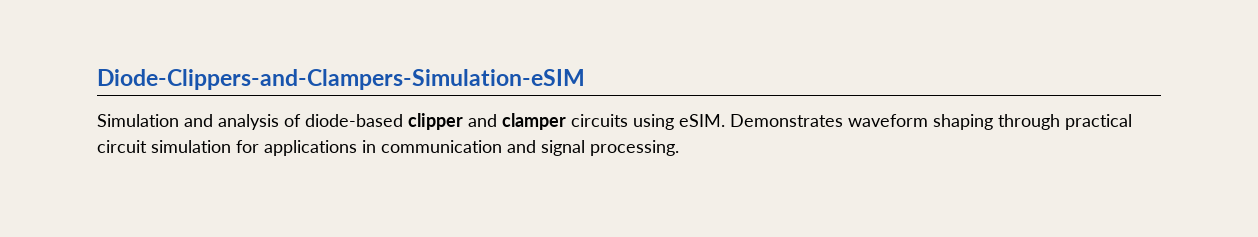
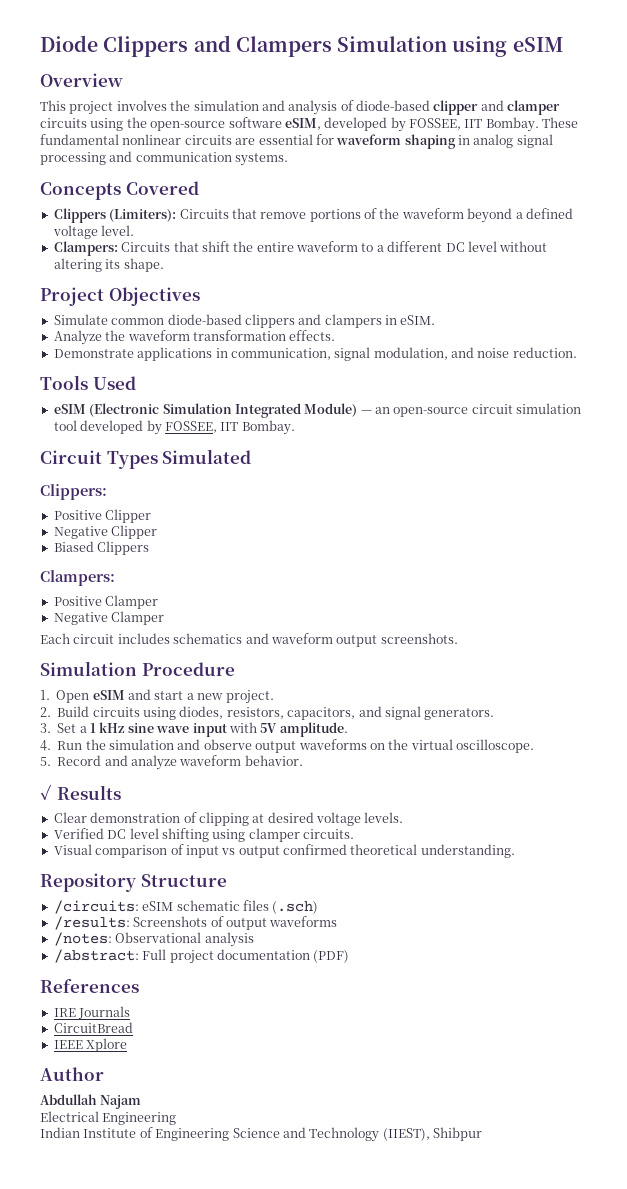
- Diode-Clippers-and-Clampers-Simulation-eSIM
- Simulation and analysis of diode-based clipper and clamper circuits using eSIM. Demonstrates waveform shaping through practical circuit simulation for applications in communication and signal processing.
+ Diode Clippers and Clampers Simulation using eSIM
+ Overview
+ This project involves the simulation and analysis of diode-based clipper and clamper circuits using the open-source software eSIM, developed by FOSSEE, IIT Bombay. These fundamental nonlinear circuits are essential for waveform shaping in analog signal processing and communication systems.
+ Concepts Covered
+ Clippers (Limiters): Circuits that remove portions of the waveform beyond a defined voltage level.
+ Clampers: Circuits that shift the entire waveform to a different DC level without altering its shape.
+ Project Objectives
+ Simulate common diode-based clippers and clampers in eSIM.
+ Analyze the waveform transformation effects.
+ Demonstrate applications in communication, signal modulation, and noise reduction.
+ Tools Used
+ eSIM (Electronic Simulation Integrated Module) — an open-source circuit simulation tool developed by FOSSEE, IIT Bombay.
+ Circuit Types Simulated
+ Clippers:
+ Positive Clipper
+ Negative Clipper
+ Biased Clippers
+ Clampers:
+ Positive Clamper
+ Negative Clamper
+ Each circuit includes schematics and waveform output screenshots.
+ Simulation Procedure
+ 1. Open eSIM and start a new project.
+ 2. Build circuits using diodes, resistors, capacitors, and signal generators.
+ 3. Set a 1 kHz sine wave input with 5V amplitude.
+ 4. Run the simulation and observe output waveforms on the virtual oscilloscope.
+ 5. Record and analyze waveform behavior.
+ ✓ Results
+ Clear demonstration of clipping at desired voltage levels.
+ Verified DC level shifting using clamper circuits.
+ Visual comparison of input vs output confirmed theoretical understanding.
+ Repository Structure
+ /circuits: eSIM schematic files (.sch)
+ /results: Screenshots of output waveforms
+ /notes: Observational analysis
+ /abstract: Full project documentation (PDF)
+ References
+ IRE Journals
+ CircuitBread
+ IEEE Xplore
+ Author
+ Abdullah Najam
+ Electrical Engineering
+ Indian Institute of Engineering Science and Technology (IIEST), Shibpur

